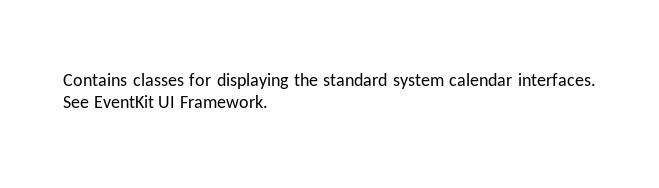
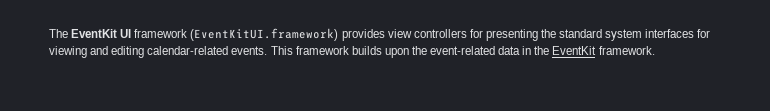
- Contains classes for displaying the standard system calendar interfaces. See EventKit UI Framework.
+ The EventKit UI framework (EventKitUI.framework) provides view controllers for presenting the standard system interfaces for viewing and editing calendar-related events. This framework builds upon the event-related data in the EventKit framework.

